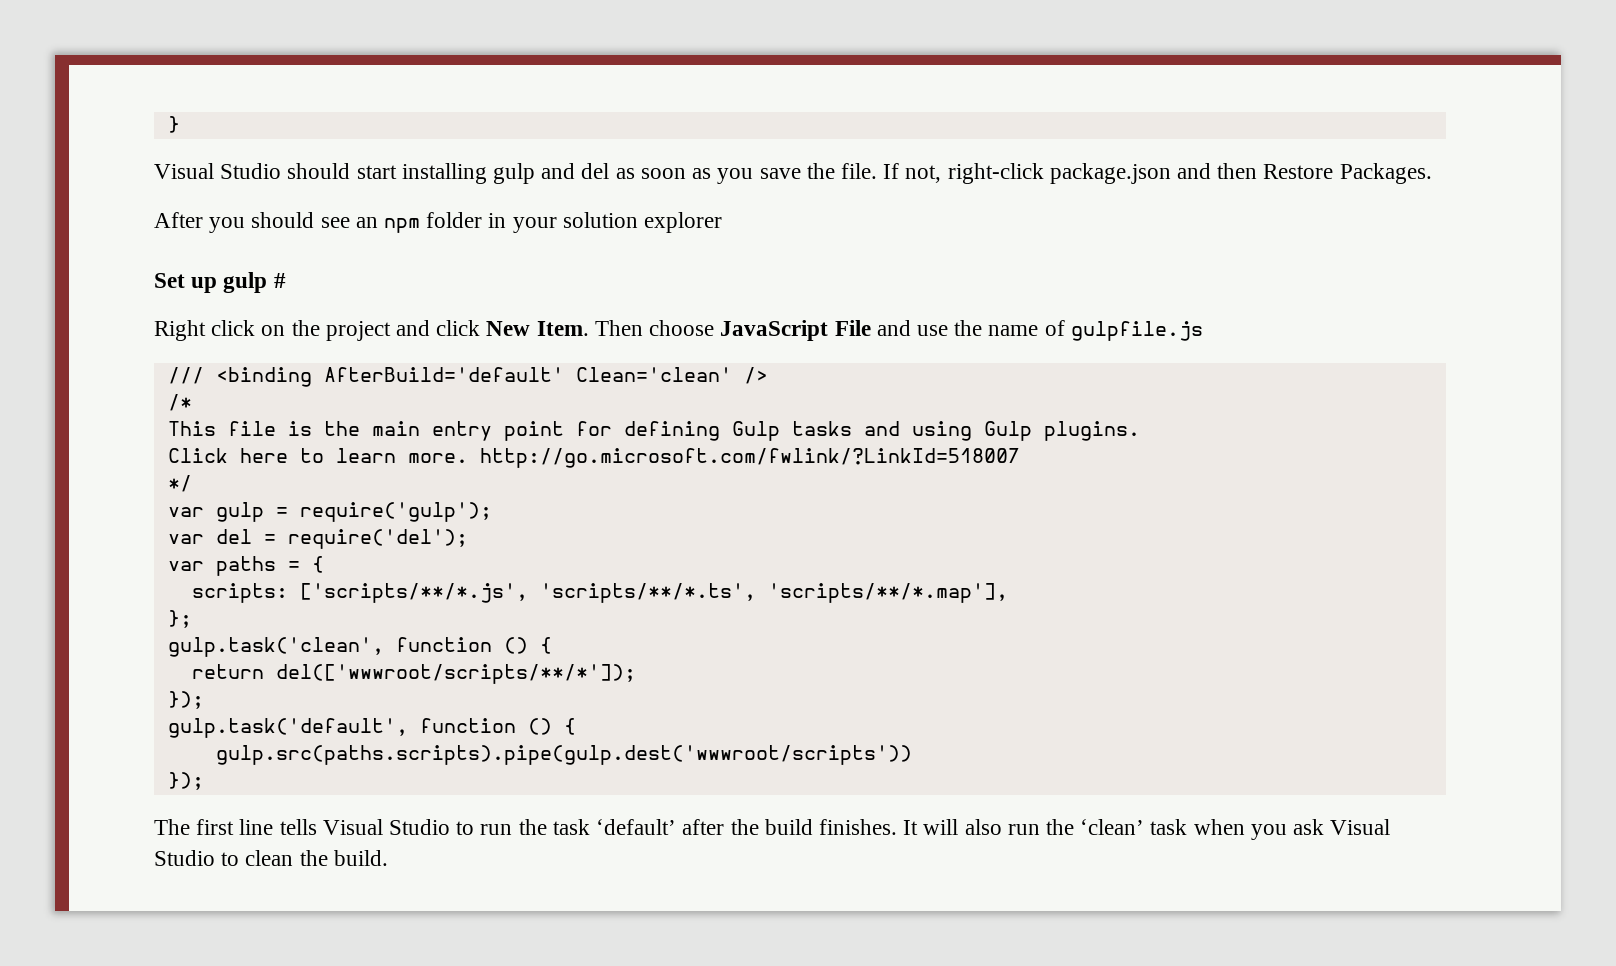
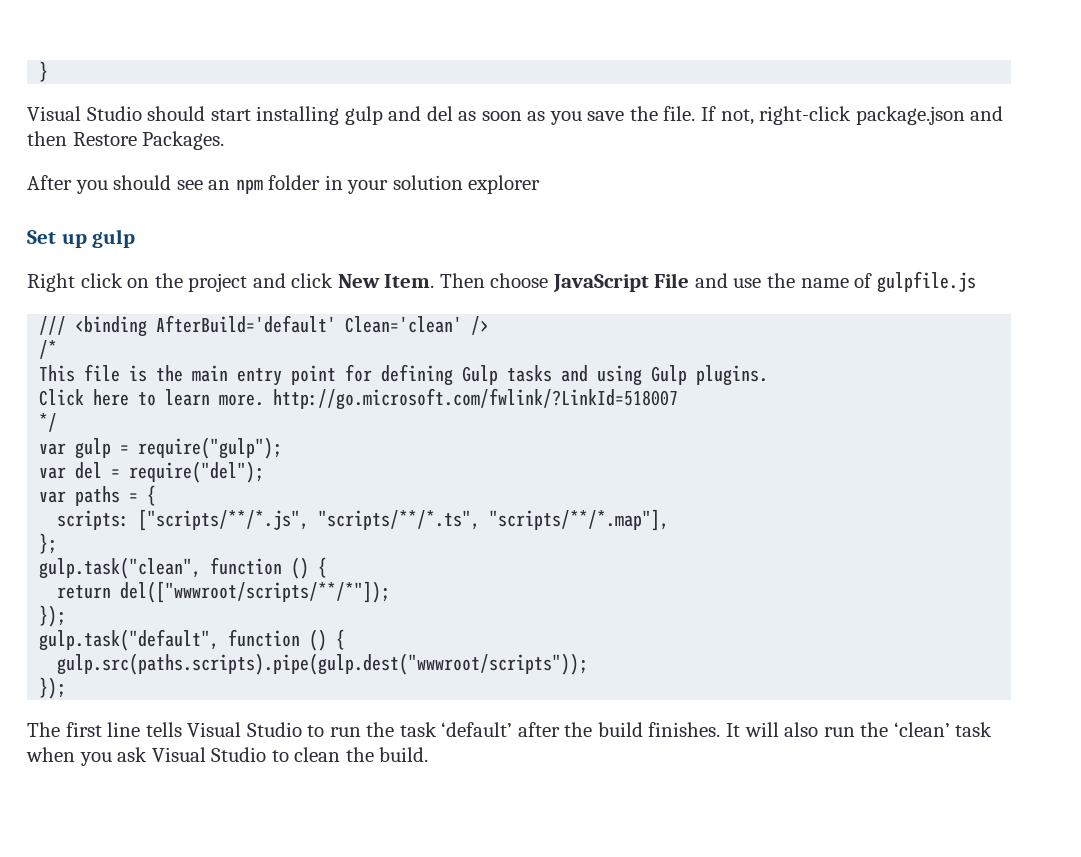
- Set up gulp #
+ Set up gulp
- var gulp = require('gulp');
+ var gulp = require("gulp");
- var del = require('del');
+ var del = require("del");
- scripts: ['scripts/**/*.js', 'scripts/**/*.ts', 'scripts/**/*.map'],
+ scripts: ["scripts/**/*.js", "scripts/**/*.ts", "scripts/**/*.map"],
- gulp.task('clean', function () {
+ gulp.task("clean", function () {
- return del(['wwwroot/scripts/**/*']);
+ return del(["wwwroot/scripts/**/*"]);
  });
- gulp.task('default', function () {
- gulp.src(paths.scripts).pipe(gulp.dest('wwwroot/scripts'))
+ gulp.task("default", function () {
+ gulp.src(paths.scripts).pipe(gulp.dest("wwwroot/scripts"));

